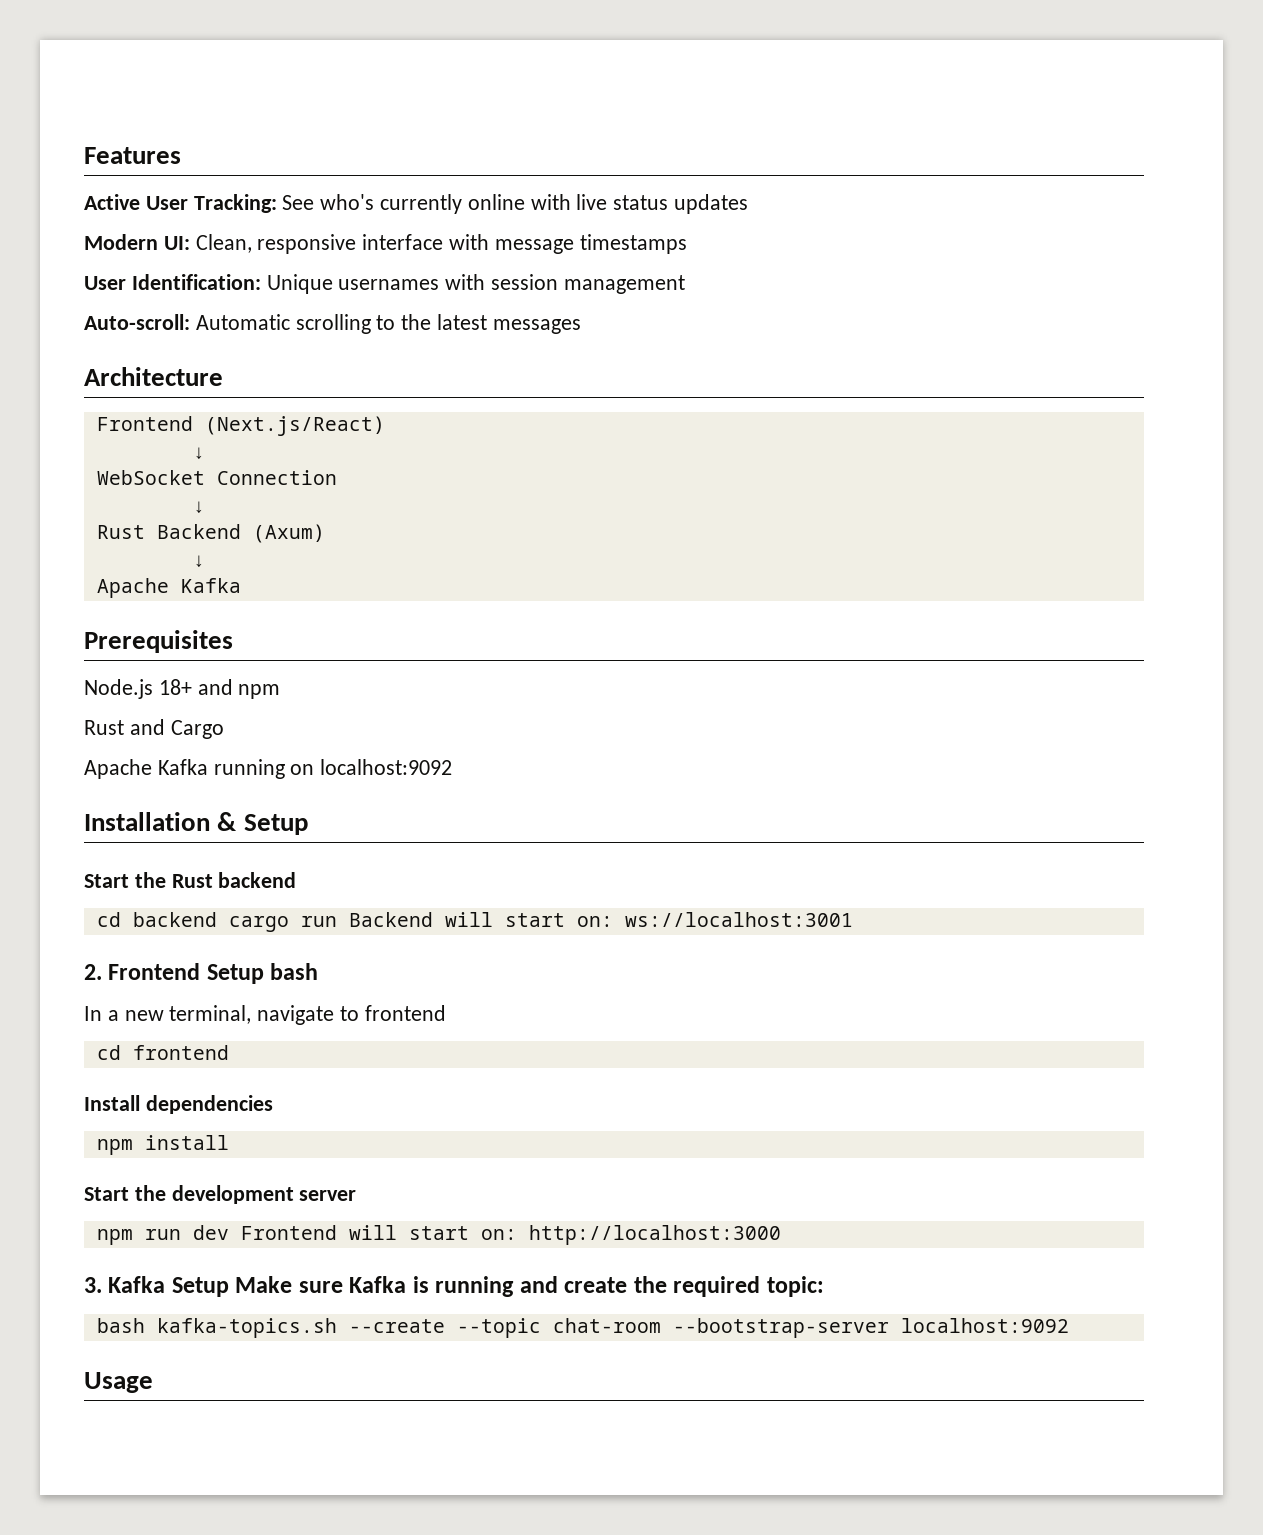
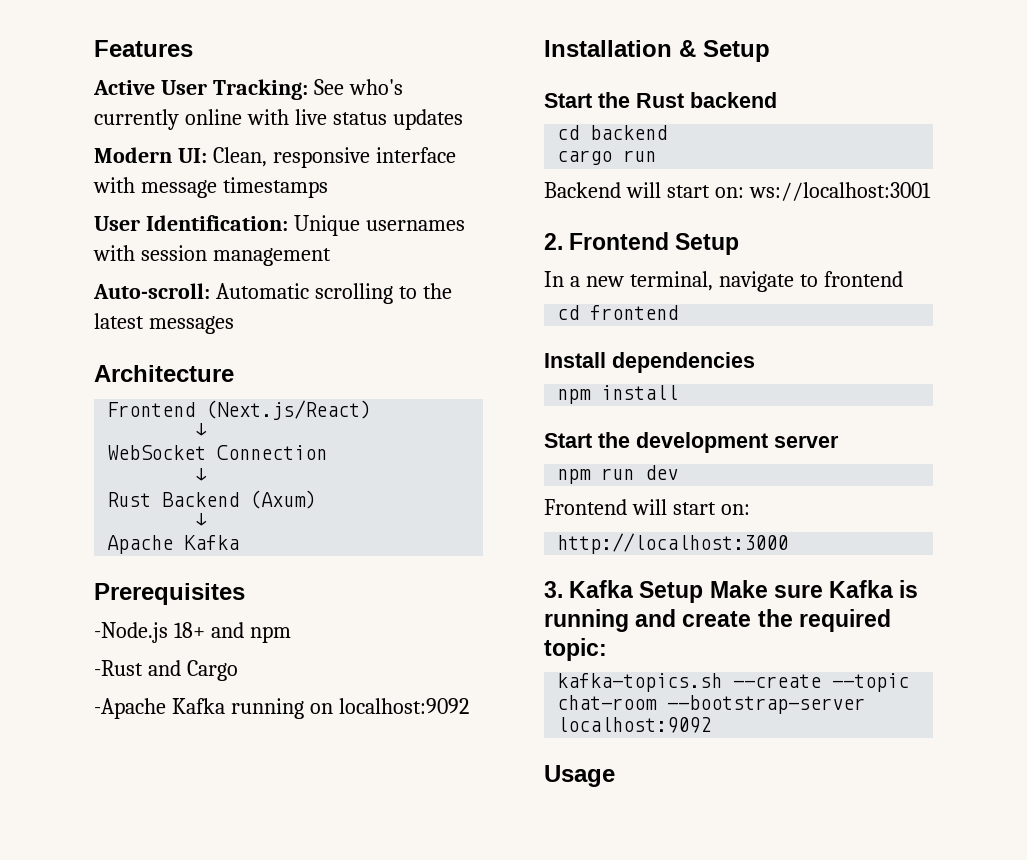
- Node.js 18+ and npm
+ -Node.js 18+ and npm
- Rust and Cargo
+ -Rust and Cargo
- Apache Kafka running on localhost:9092
+ -Apache Kafka running on localhost:9092
- cd backend cargo run Backend will start on: ws://localhost:3001
+ cd backend
+ cargo run
+ Backend will start on: ws://localhost:3001
- 2. Frontend Setup bash
+ 2. Frontend Setup
- npm run dev Frontend will start on: http://localhost:3000
+ npm run dev
+ Frontend will start on:
+ http://localhost:3000
- bash kafka-topics.sh --create --topic chat-room --bootstrap-server localhost:9092
+ kafka-topics.sh --create --topic chat-room --bootstrap-server localhost:9092

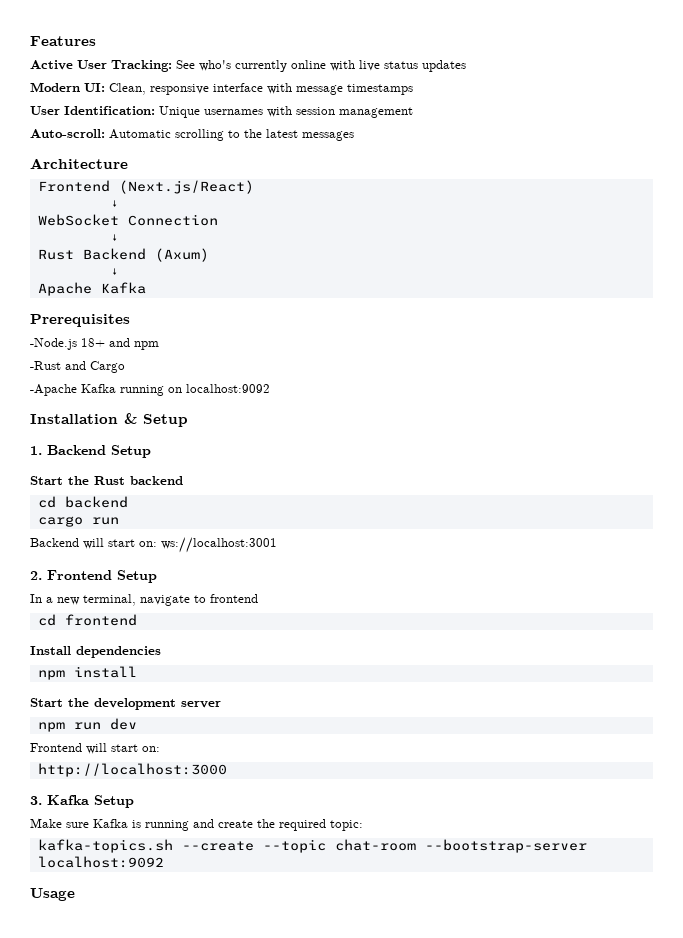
+ 1. Backend Setup
- 3. Kafka Setup Make sure Kafka is running and create the required topic:
+ 3. Kafka Setup
+ Make sure Kafka is running and create the required topic:

